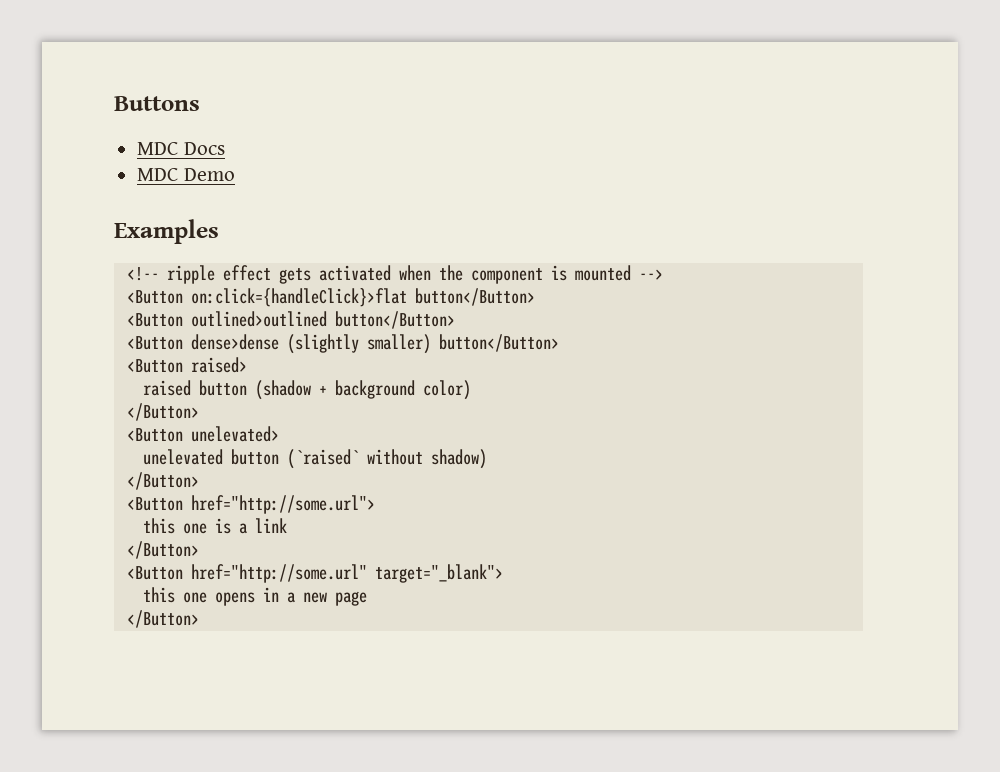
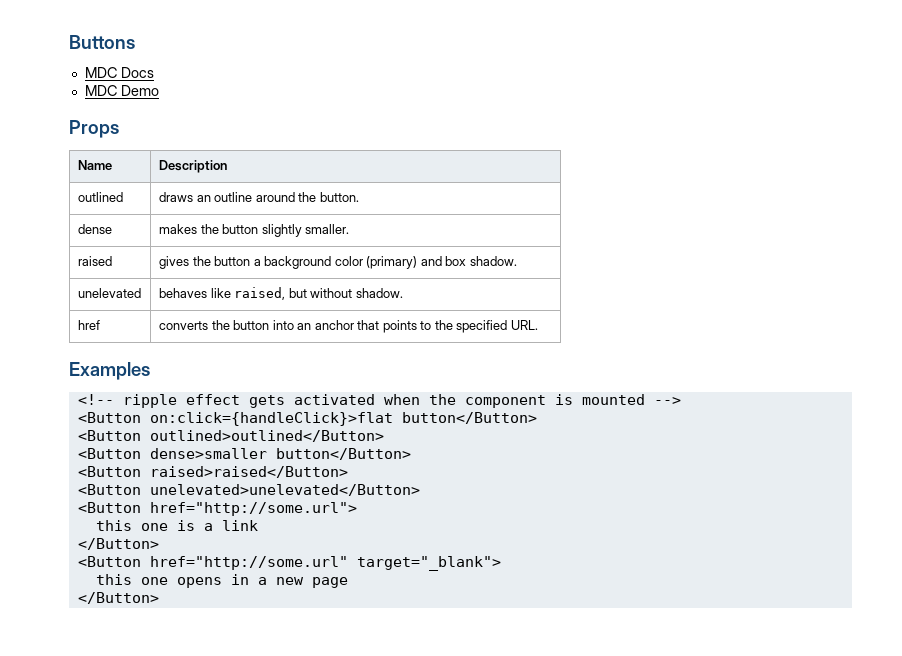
+ Props
+ Name | Description
+ outlined | draws an outline around the button.
+ dense | makes the button slightly smaller.
+ raised | gives the button a background color (primary) and box shadow.
+ unelevated | behaves like raised, but without shadow.
+ href | converts the button into an anchor that points to the specified URL.
- <Button outlined>outlined button</Button>
- <Button dense>dense (slightly smaller) button</Button>
- <Button raised>
- raised button (shadow + background color)
- </Button>
- <Button unelevated>
- unelevated button (`raised` without shadow)
- </Button>
+ <Button outlined>outlined</Button>
+ <Button dense>smaller button</Button>
+ <Button raised>raised</Button>
+ <Button unelevated>unelevated</Button>

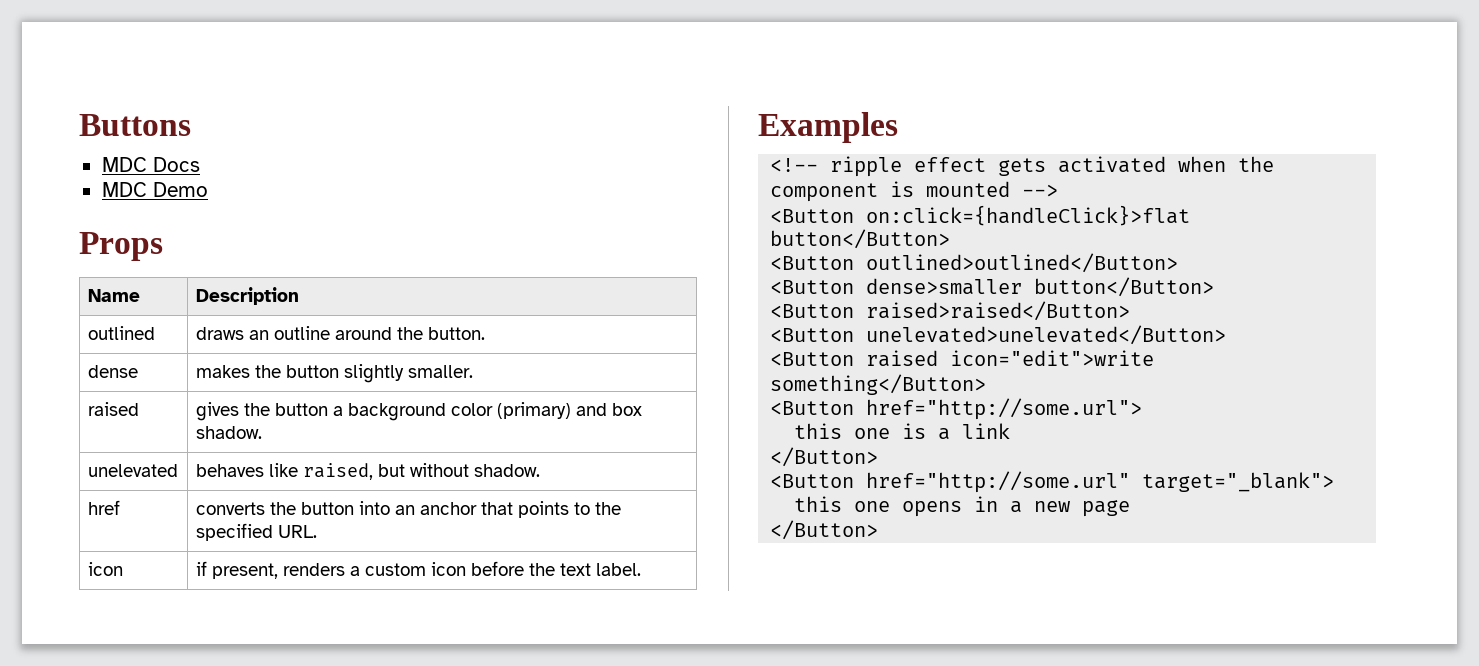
+ icon | if present, renders a custom icon before the text label.
+ <Button raised icon="edit">write something</Button>

